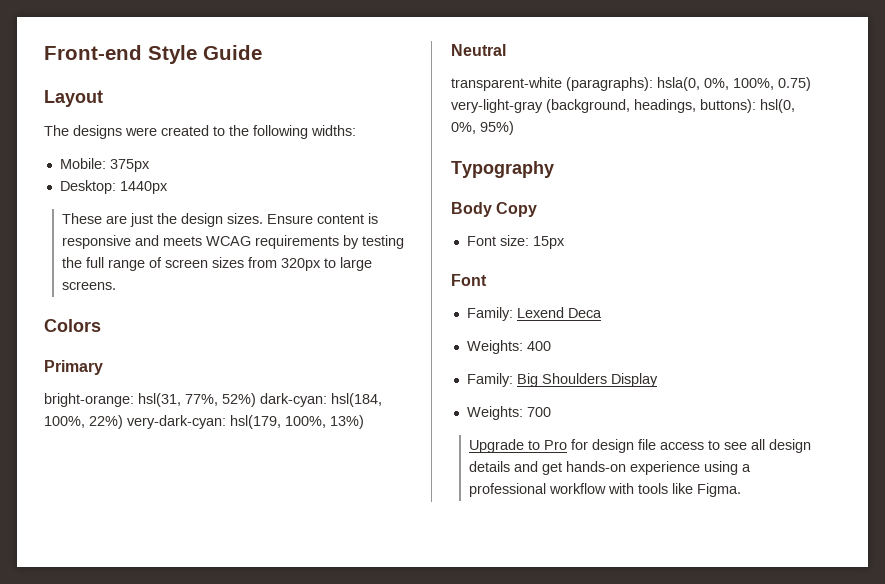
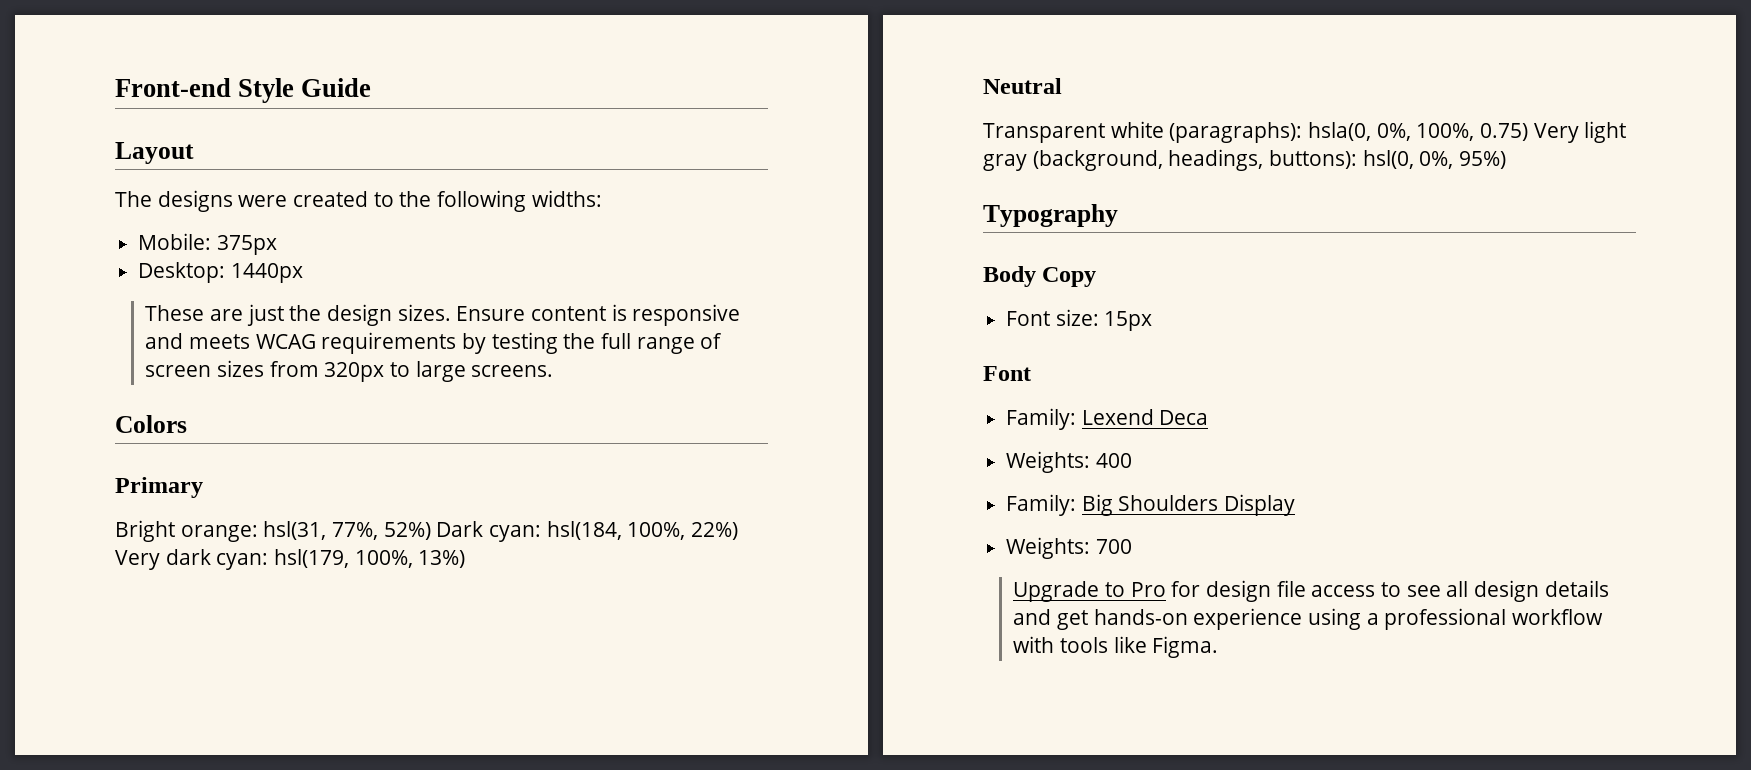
- bright-orange: hsl(31, 77%, 52%) dark-cyan: hsl(184, 100%, 22%) very-dark-cyan: hsl(179, 100%, 13%)
+ Bright orange: hsl(31, 77%, 52%) Dark cyan: hsl(184, 100%, 22%) Very dark cyan: hsl(179, 100%, 13%)
- transparent-white (paragraphs): hsla(0, 0%, 100%, 0.75) very-light-gray (background, headings, buttons): hsl(0, 0%, 95%)
+ Transparent white (paragraphs): hsla(0, 0%, 100%, 0.75) Very light gray (background, headings, buttons): hsl(0, 0%, 95%)

